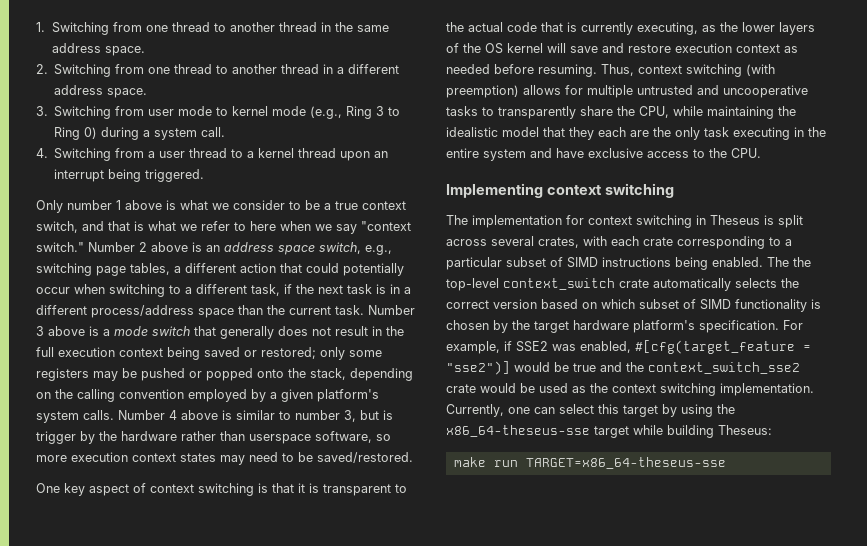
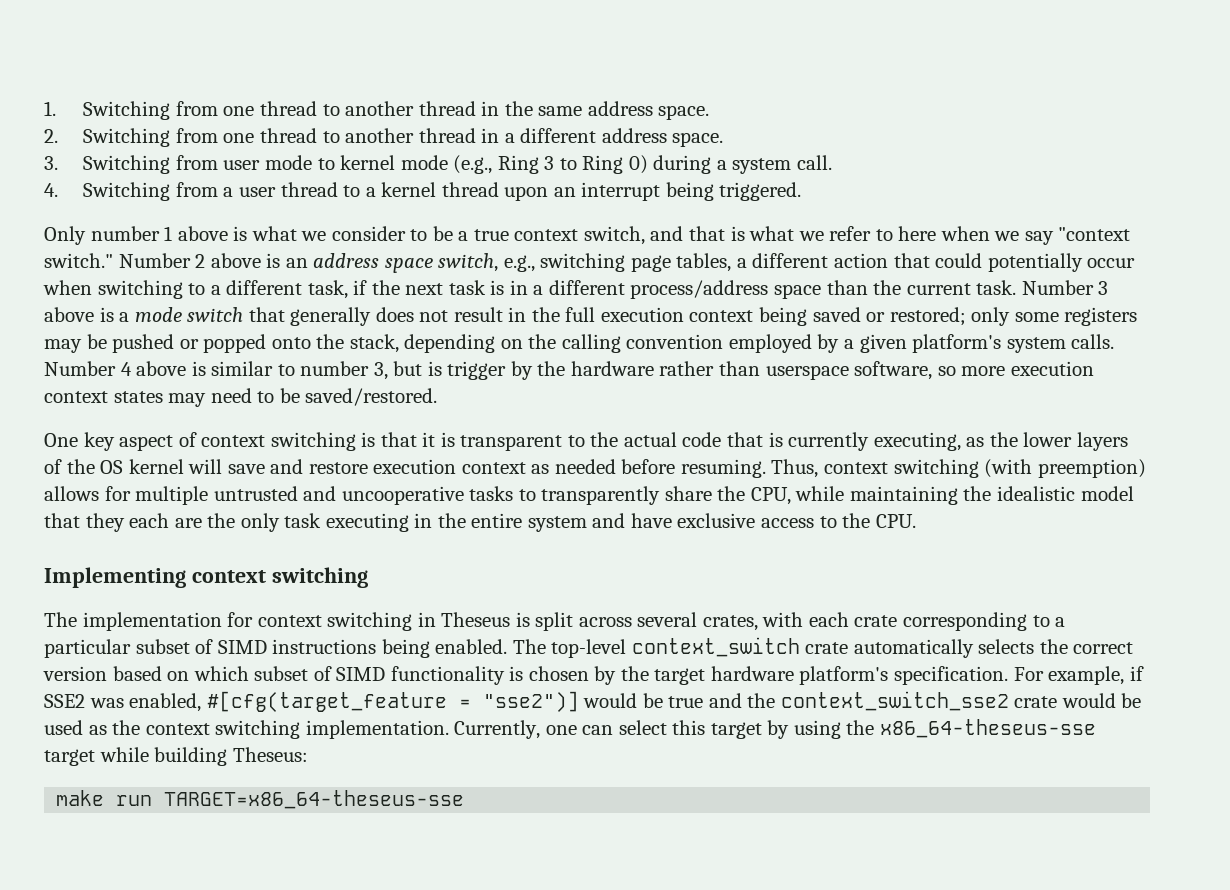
- The the top-level context_switch crate automatically selects the correct version based on which subset of SIMD functionality is chosen by the target hardware platform's specification.
+ The top-level context_switch crate automatically selects the correct version based on which subset of SIMD functionality is chosen by the target hardware platform's specification.

